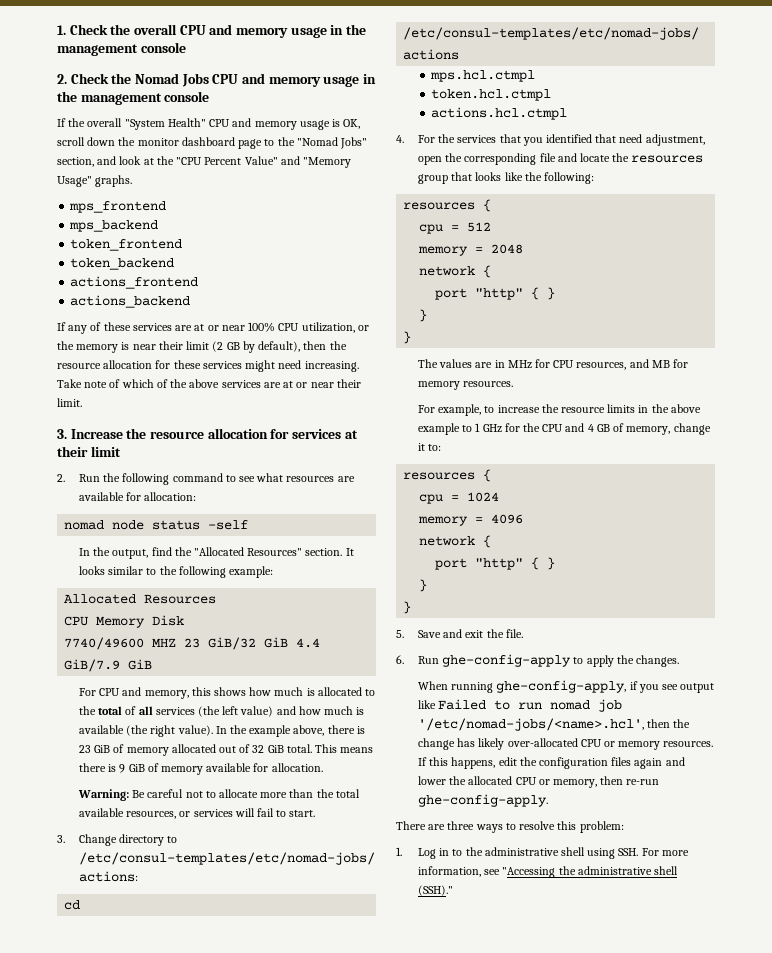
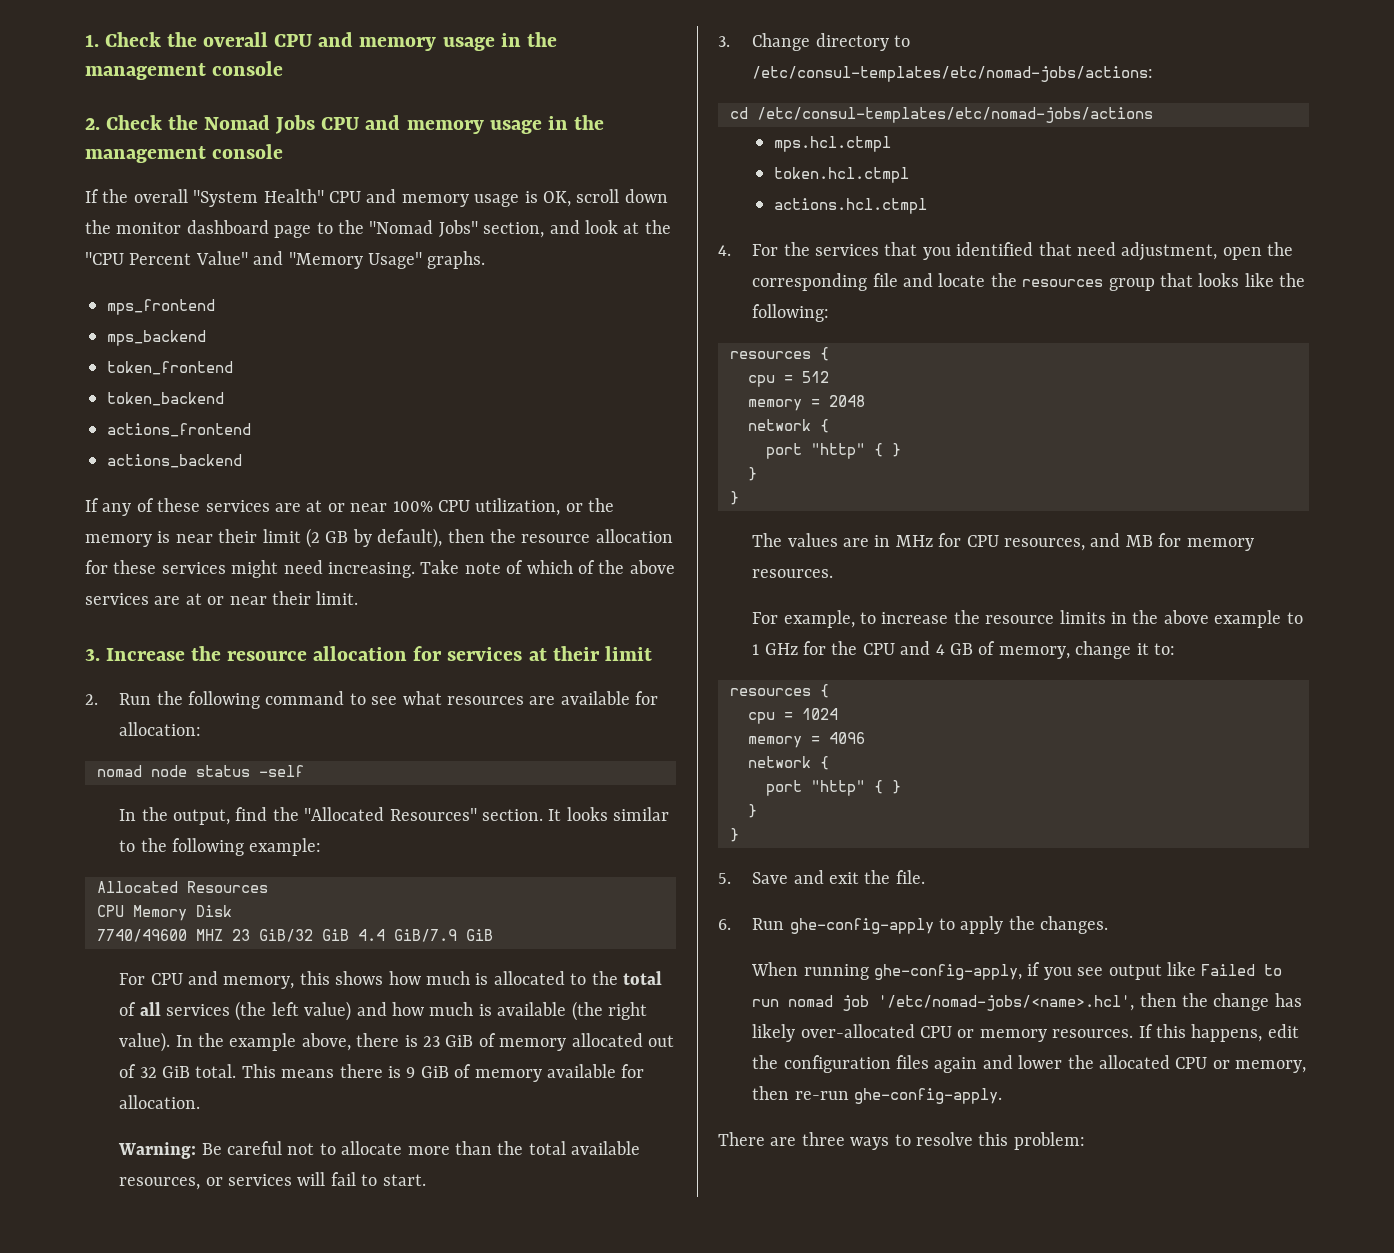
- 1. Log in to the administrative shell using SSH. For more information, see "Accessing the administrative shell (SSH)."

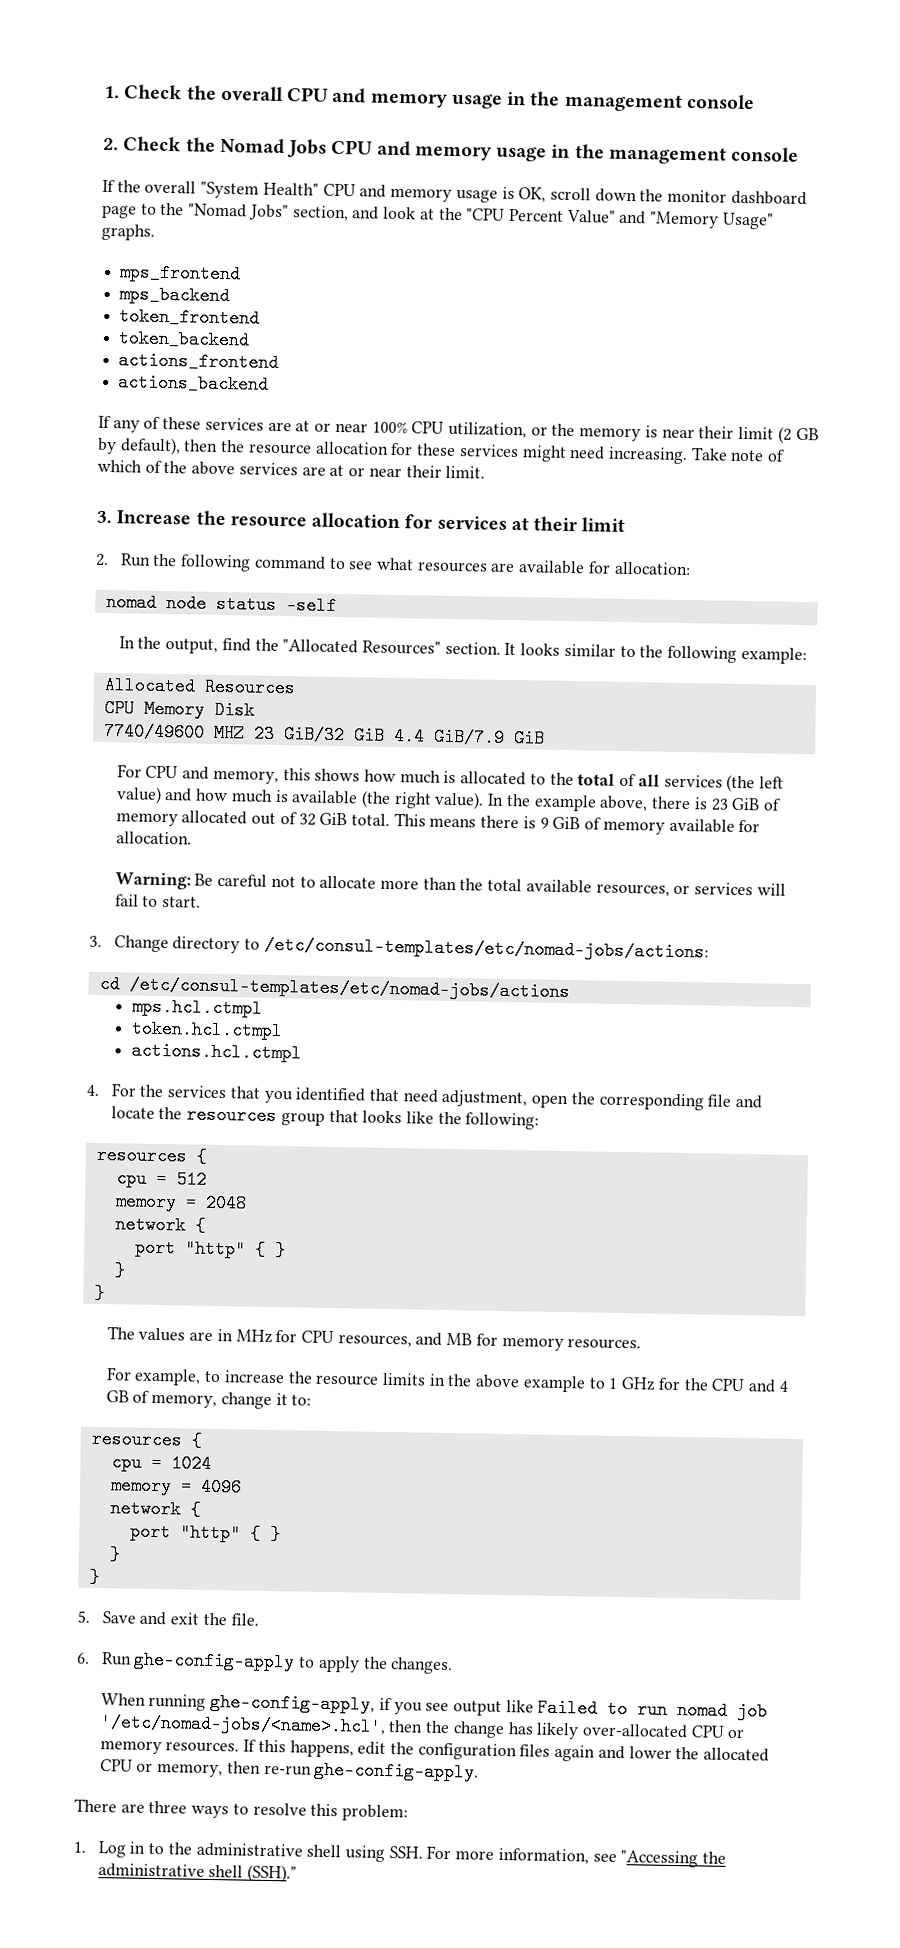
+ 1. Log in to the administrative shell using SSH. For more information, see "Accessing the administrative shell (SSH)."

